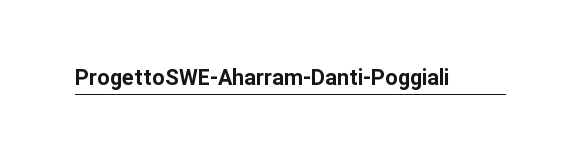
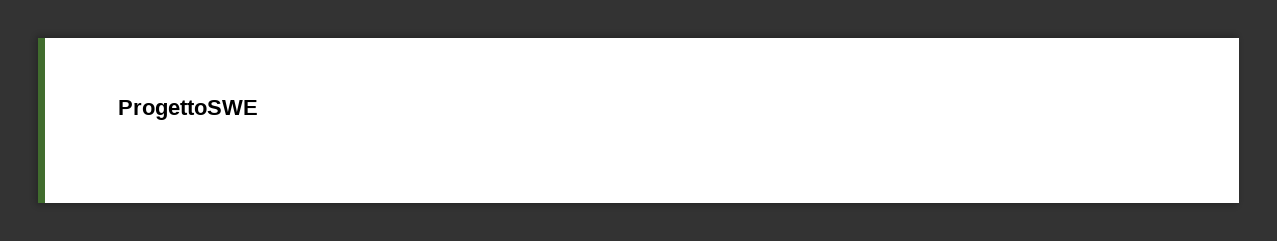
- ProgettoSWE-Aharram-Danti-Poggiali
+ ProgettoSWE

